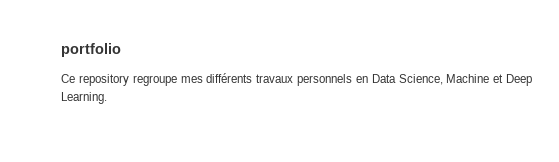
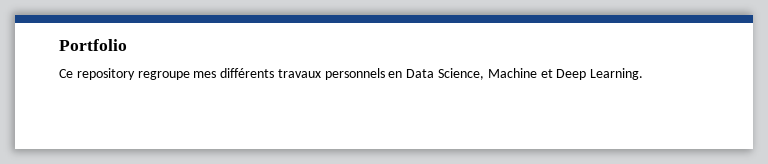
- portfolio
+ Portfolio

